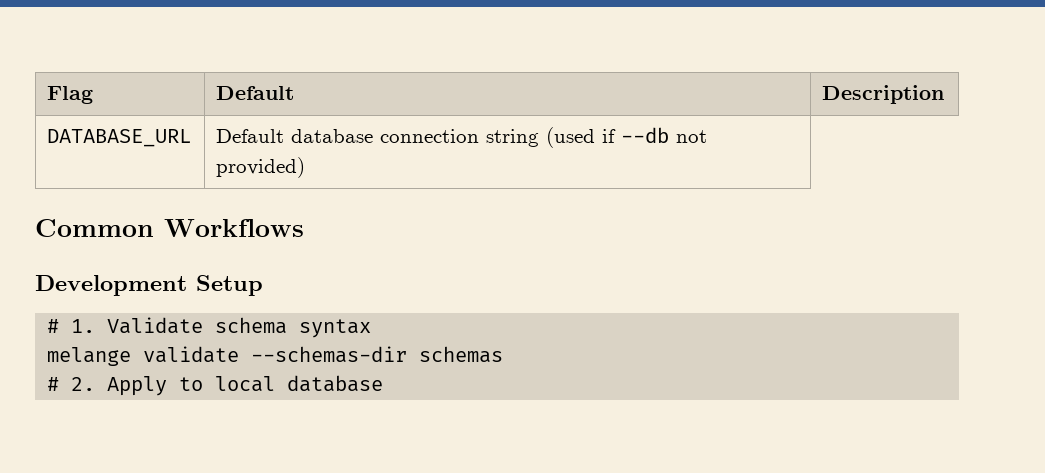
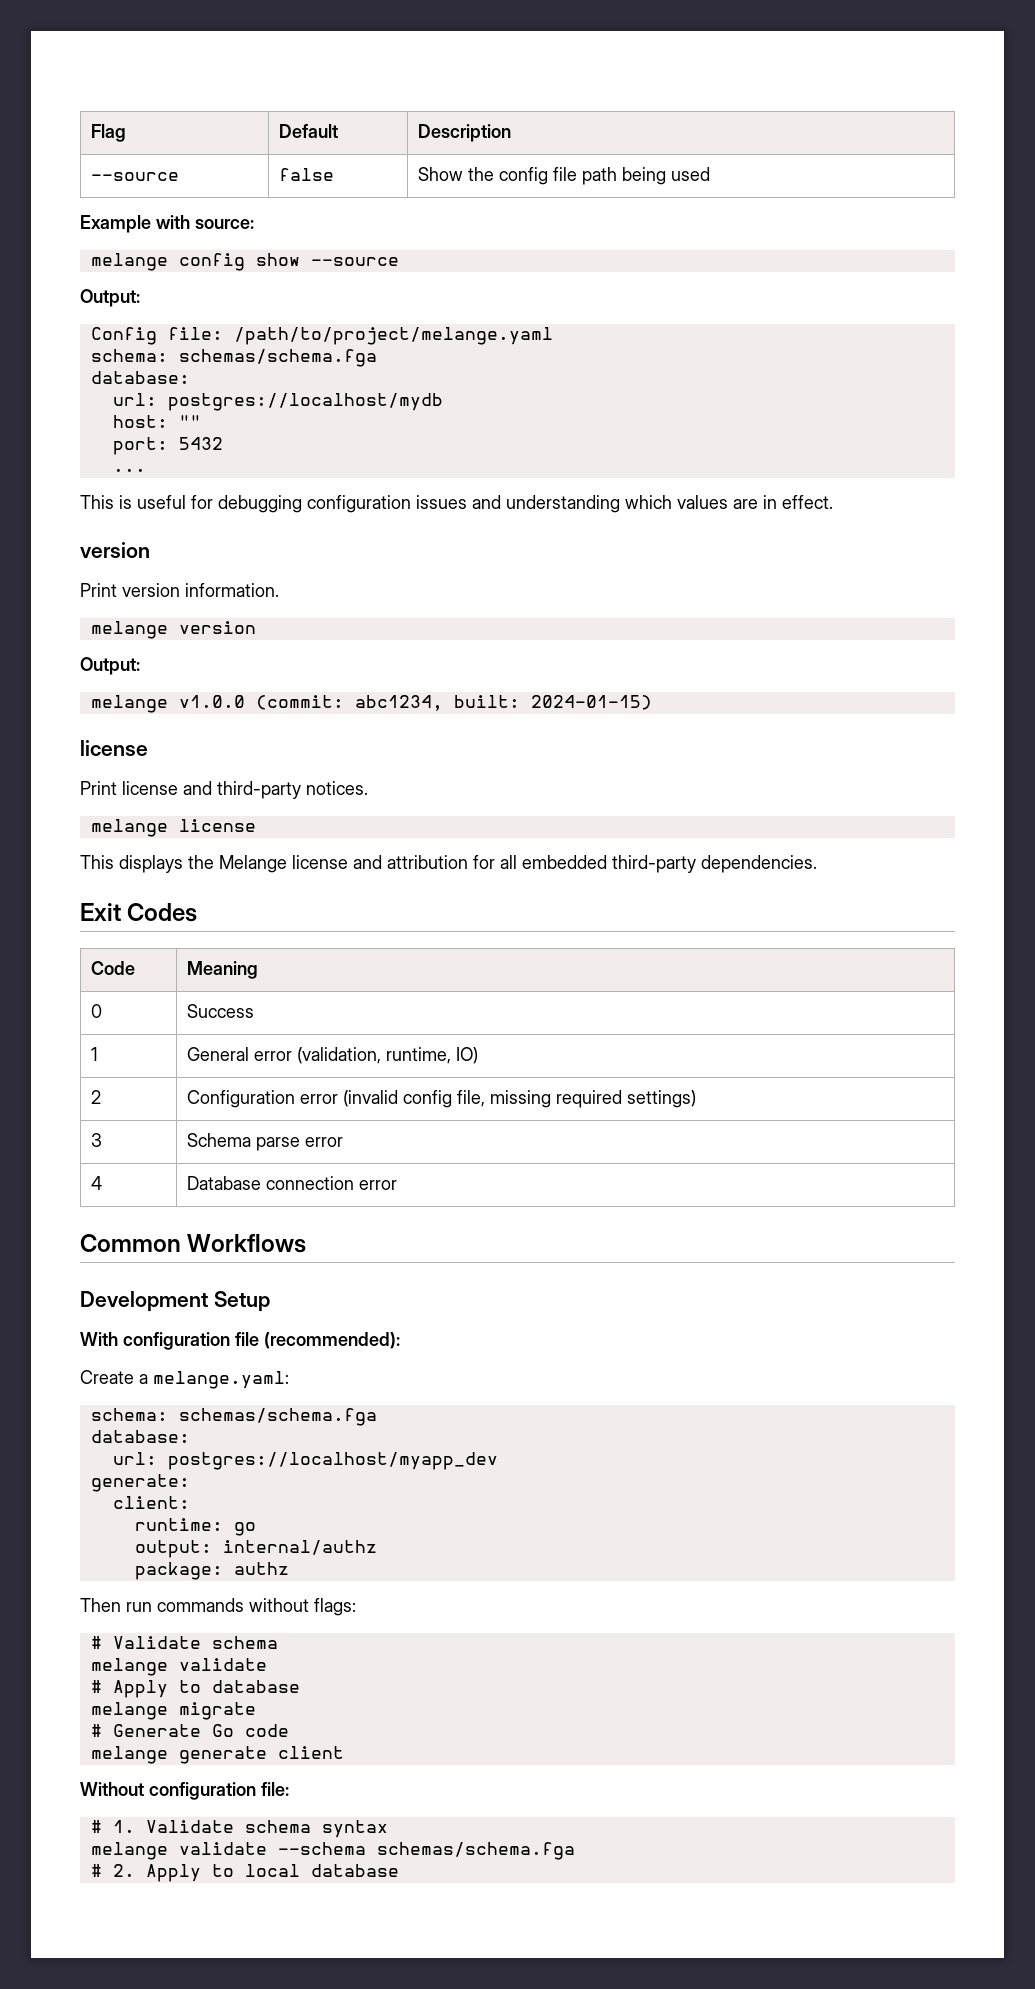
- DATABASE_URL | Default database connection string (used if --db not provided)
+ --source | false | Show the config file path being used
+ Example with source:
+ melange config show --source
+ Output:
+ Config file: /path/to/project/melange.yaml
+ schema: schemas/schema.fga
+ database:
+ url: postgres://localhost/mydb
+ host: ""
+ port: 5432
+ ...
+ This is useful for debugging configuration issues and understanding which values are in effect.
+ version
+ Print version information.
+ melange version
+ Output:
+ melange v1.0.0 (commit: abc1234, built: 2024-01-15)
+ license
+ Print license and third-party notices.
+ melange license
+ This displays the Melange license and attribution for all embedded third-party dependencies.
+ Exit Codes
+ Code | Meaning
+ 0 | Success
+ 1 | General error (validation, runtime, IO)
+ 2 | Configuration error (invalid config file, missing required settings)
+ 3 | Schema parse error
+ 4 | Database connection error
  Common Workflows
  Development Setup
+ With configuration file (recommended):
+ Create a melange.yaml:
+ schema: schemas/schema.fga
+ database:
+ url: postgres://localhost/myapp_dev
+ generate:
+ client:
+ runtime: go
+ output: internal/authz
+ package: authz
+ Then run commands without flags:
+ # Validate schema
+ melange validate
+ # Apply to database
+ melange migrate
+ # Generate Go code
+ melange generate client
+ Without configuration file:
- melange validate --schemas-dir schemas
+ melange validate --schema schemas/schema.fga

